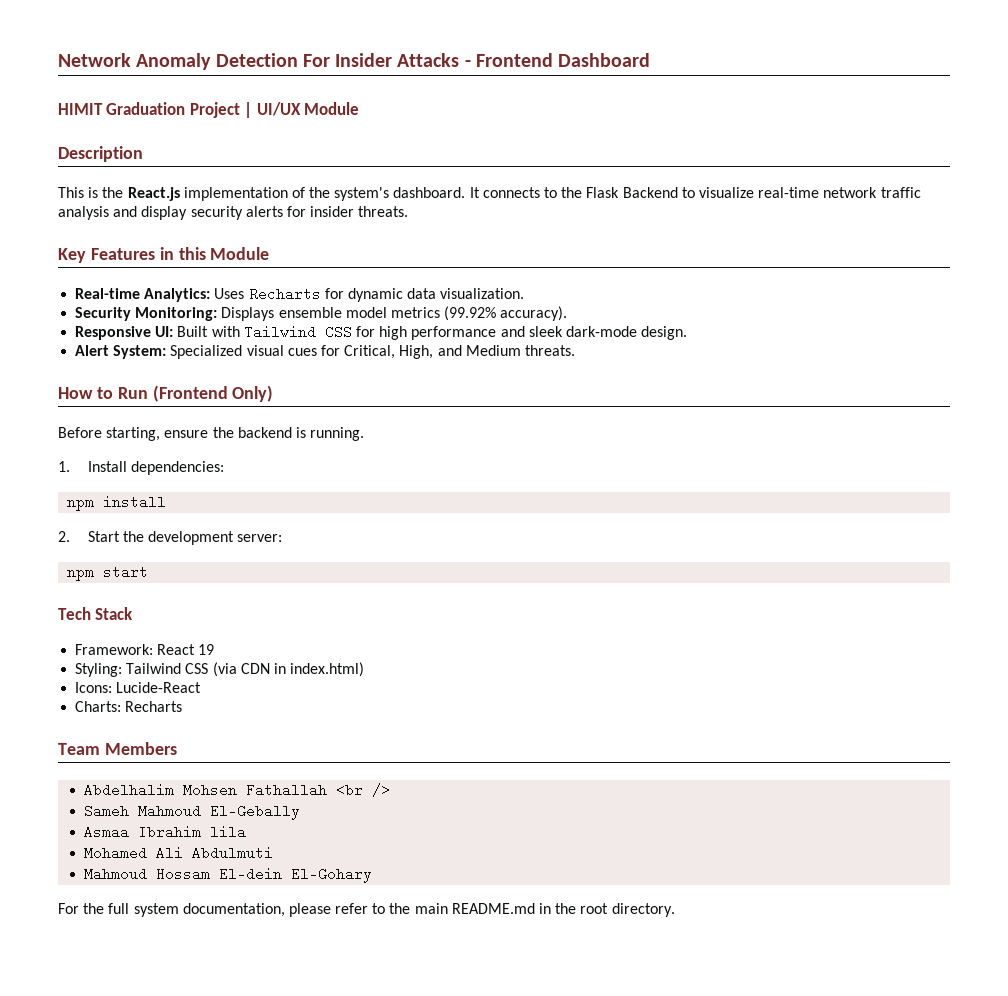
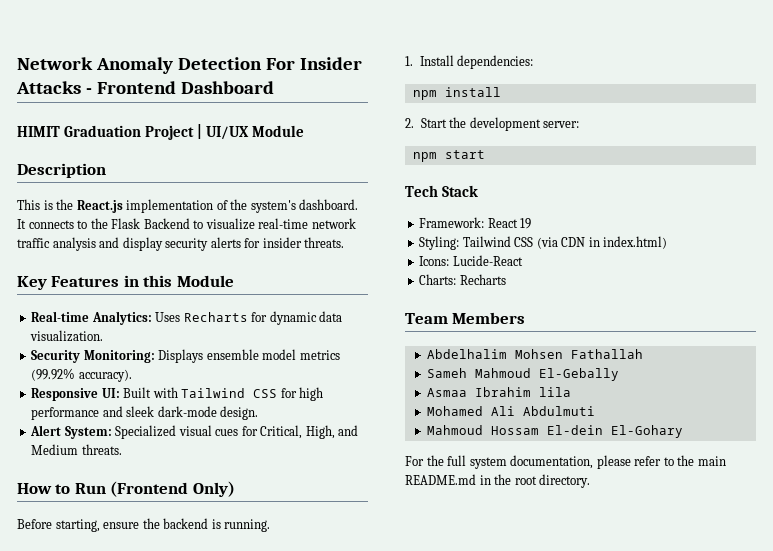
- Abdelhalim Mohsen Fathallah <br />
+ Abdelhalim Mohsen Fathallah

